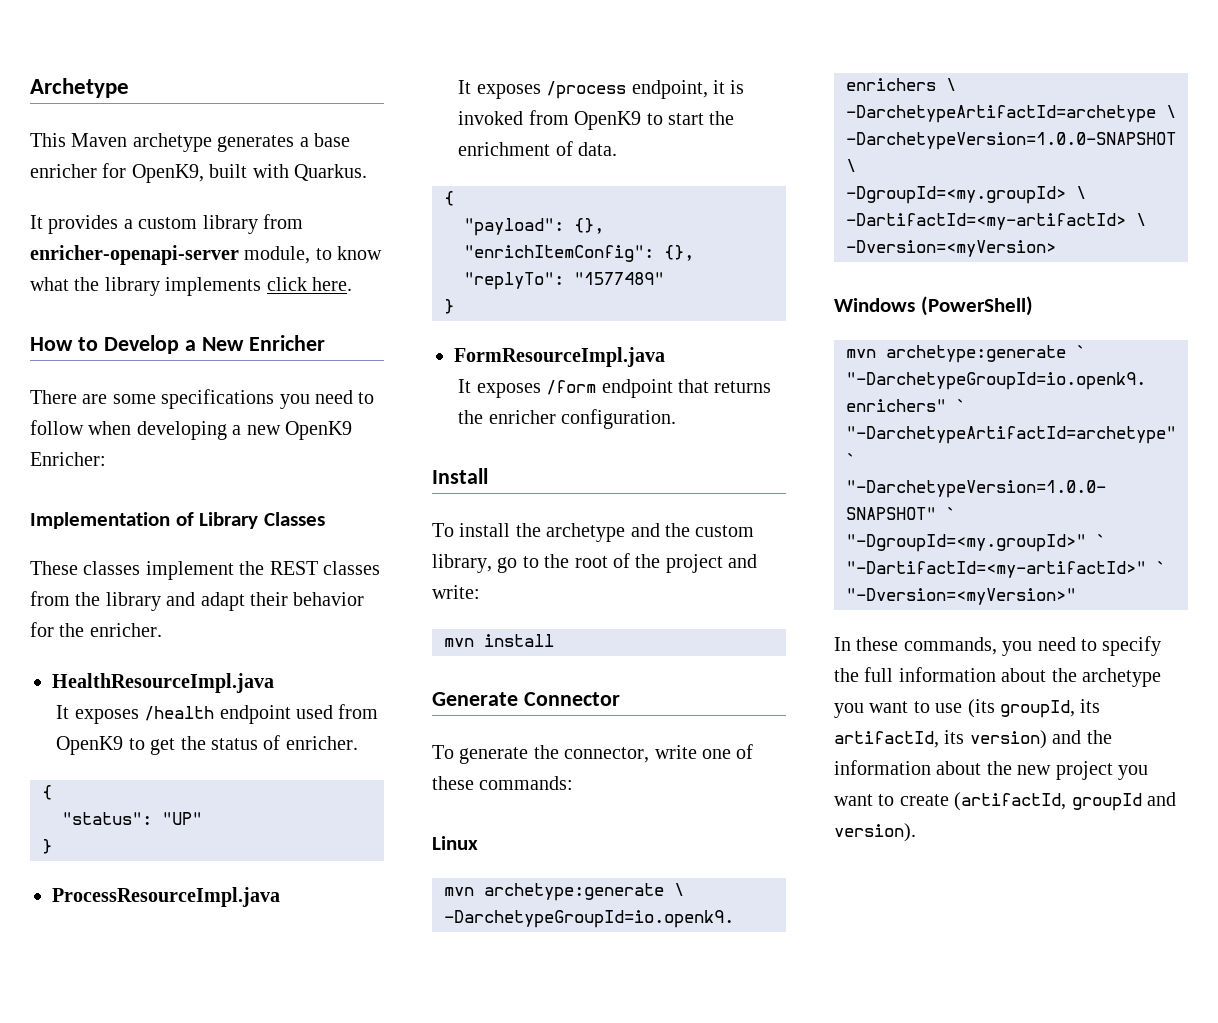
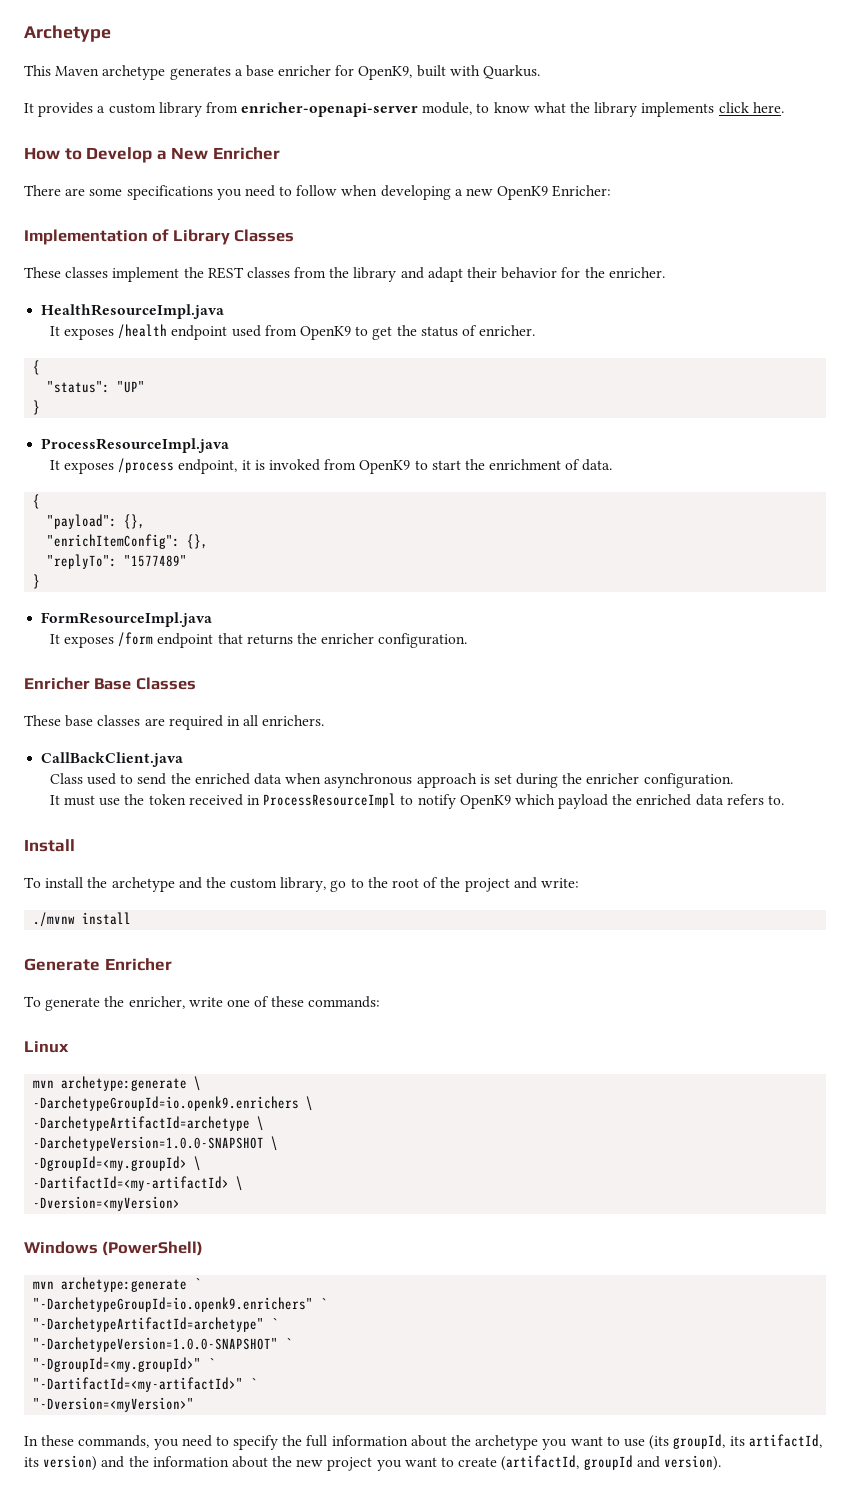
+ Enricher Base Classes
+ These base classes are required in all enrichers.
+ CallBackClient.java
+ Class used to send the enriched data when asynchronous approach is set during the enricher configuration.
+ It must use the token received in ProcessResourceImpl to notify OpenK9 which payload the enriched data refers to.
- mvn install
+ ./mvnw install
- Generate Connector
+ Generate Enricher
- To generate the connector, write one of these commands:
+ To generate the enricher, write one of these commands:

